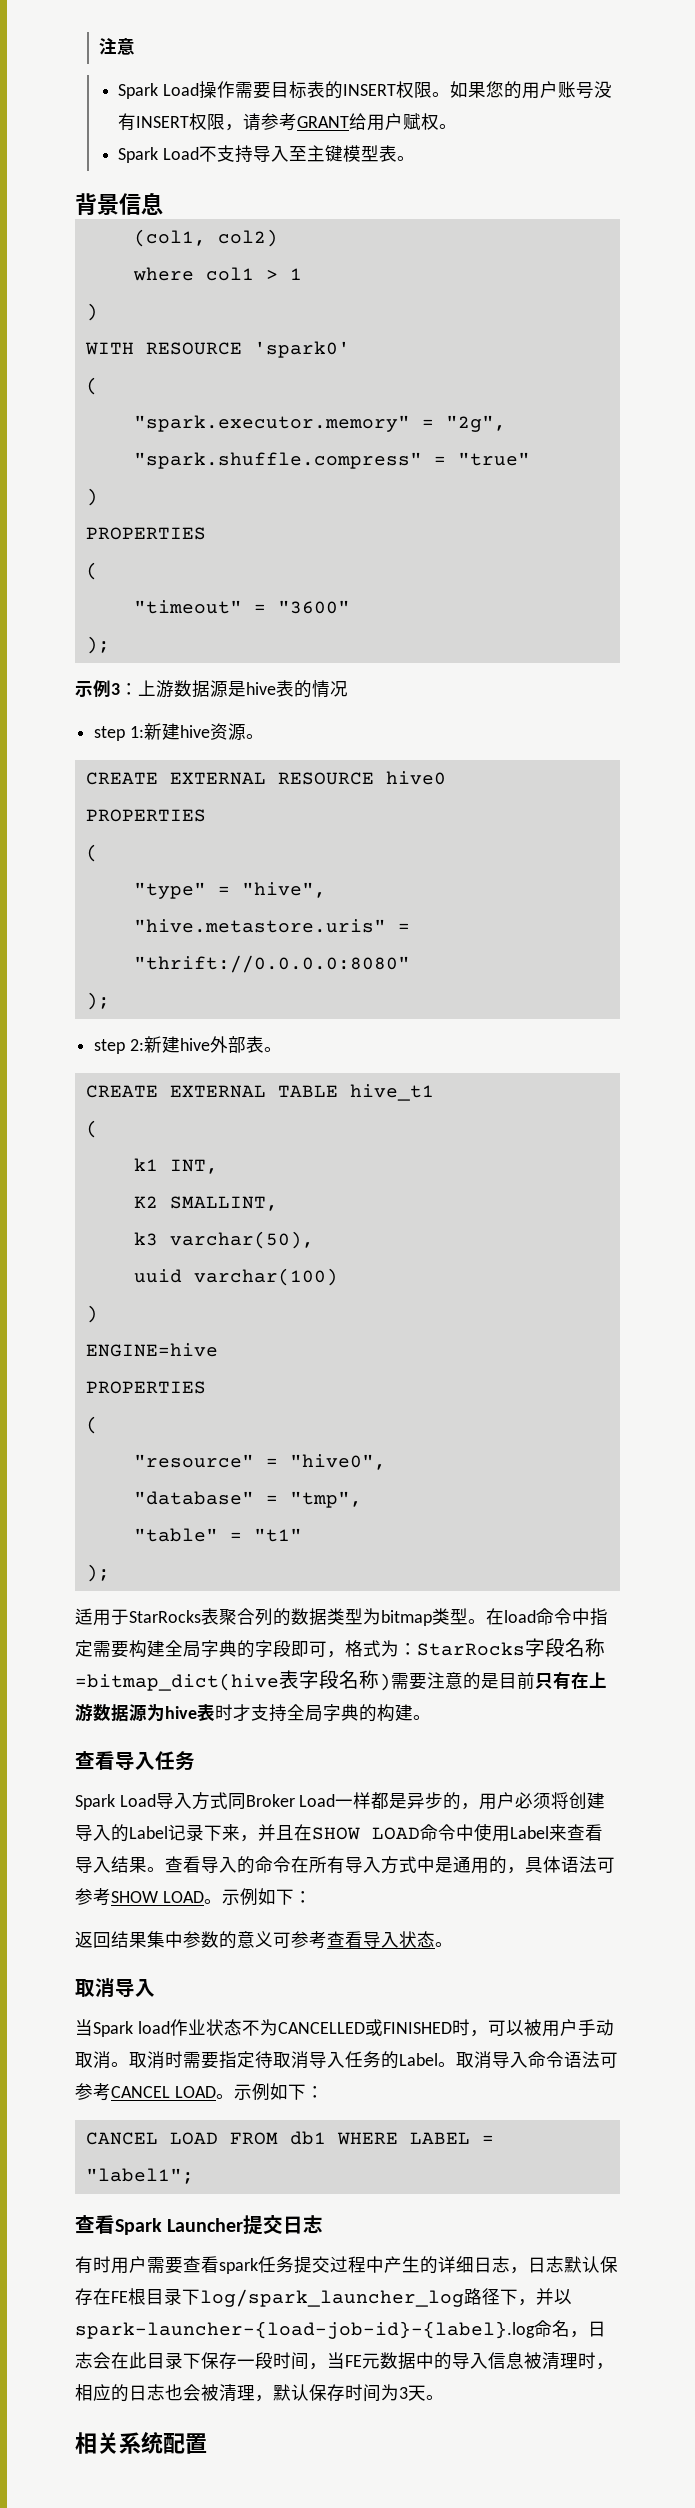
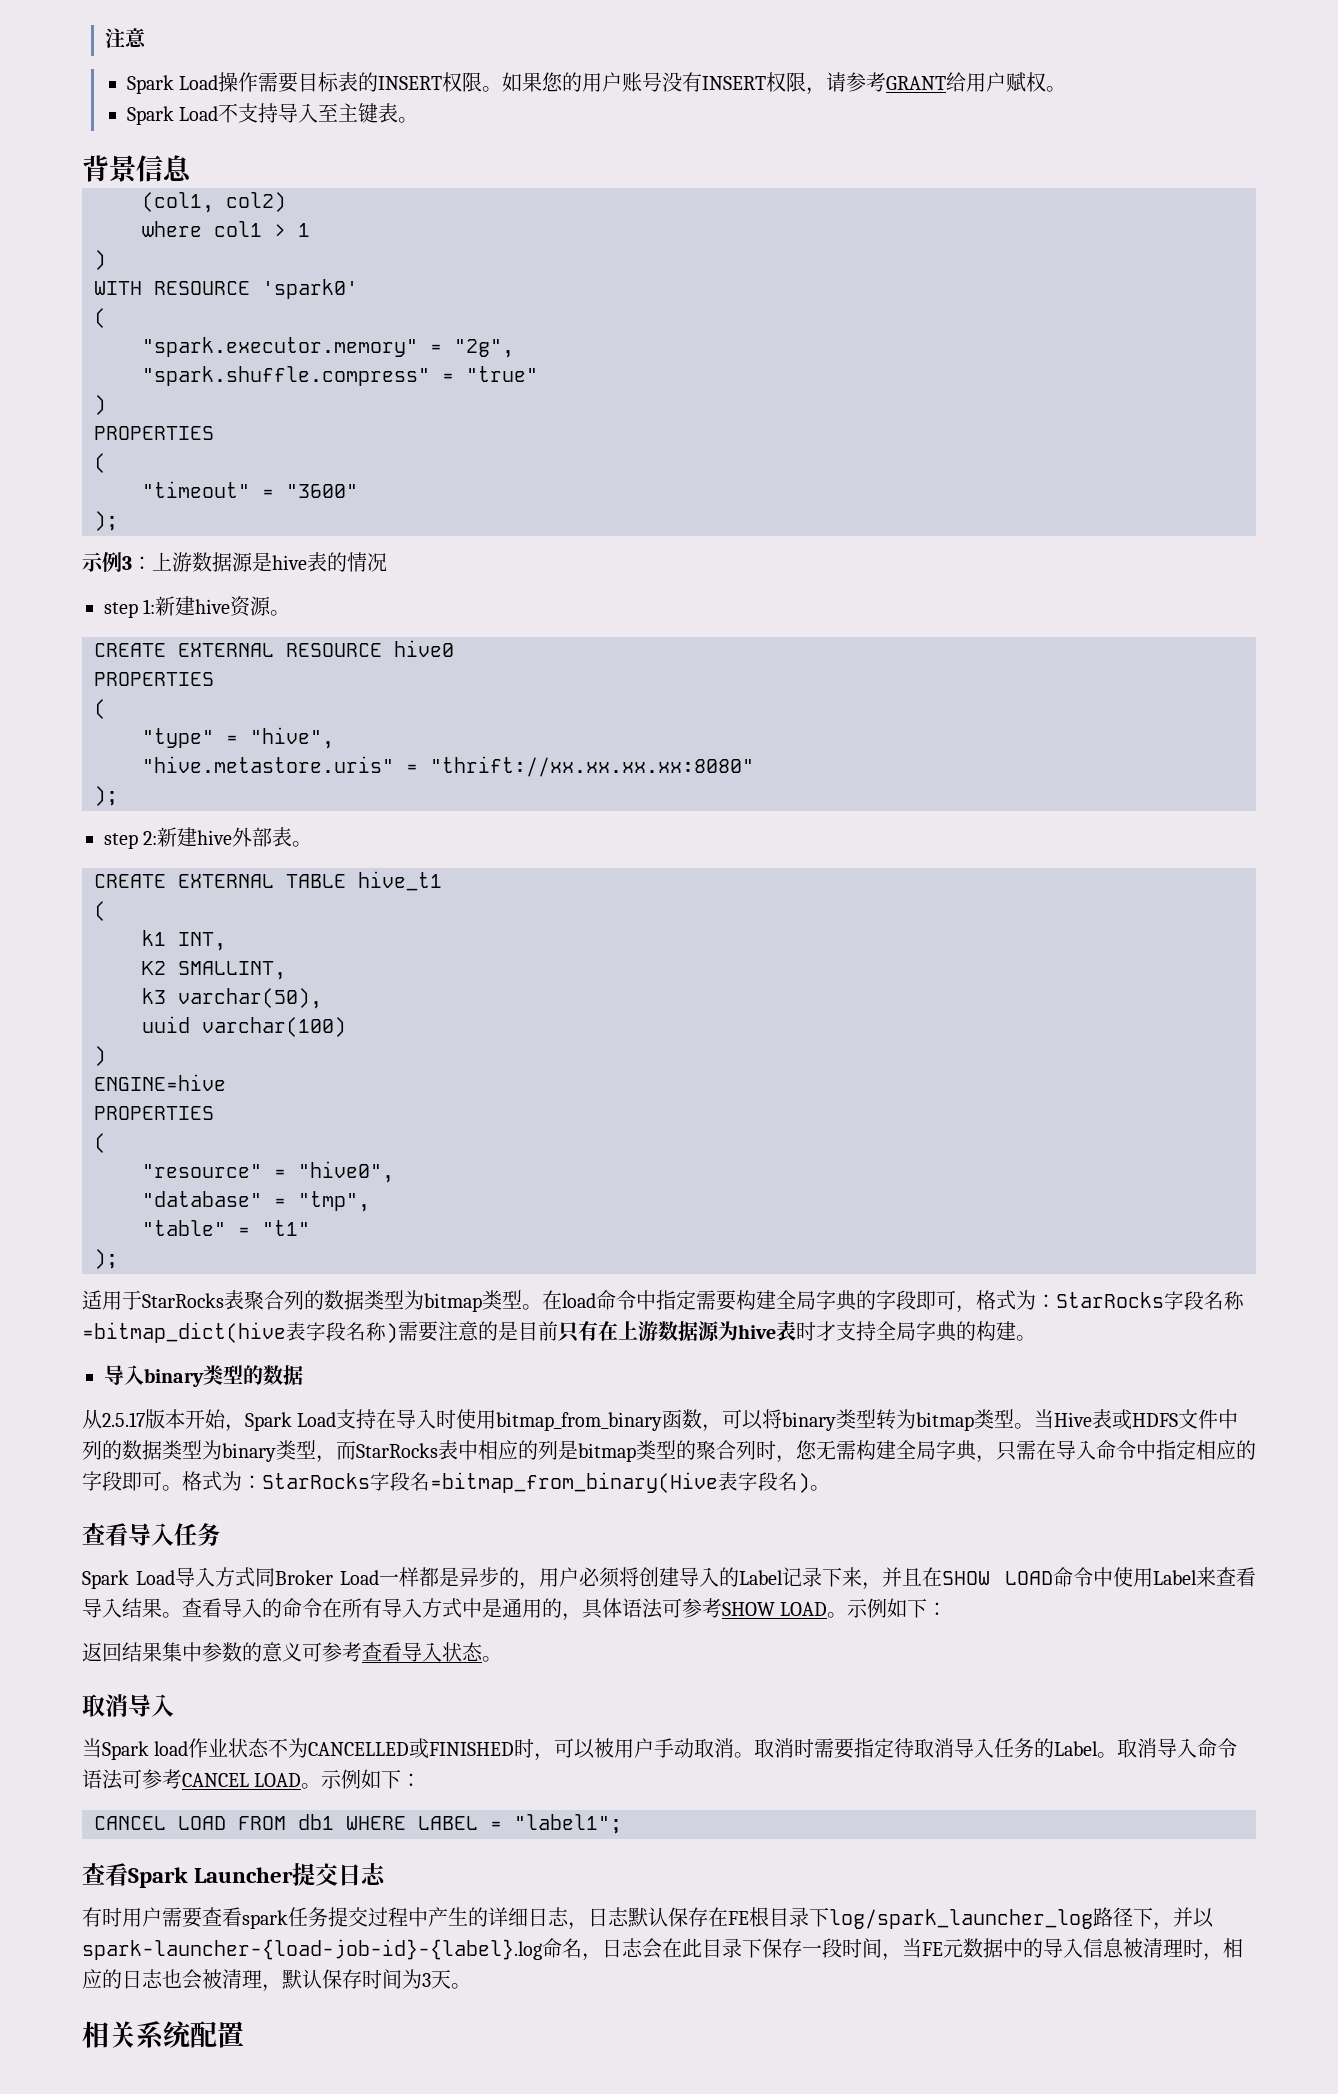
- Spark Load不支持导入至主键模型表。
+ Spark Load不支持导入至主键表。
- "hive.metastore.uris" = "thrift://0.0.0.0:8080"
+ "hive.metastore.uris" = "thrift://xx.xx.xx.xx:8080"
+ 导入binary类型的数据
+ 从2.5.17版本开始，Spark Load支持在导入时使用bitmap_from_binary函数，可以将binary类型转为bitmap类型。当Hive表或HDFS文件中列的数据类型为binary类型，而StarRocks表中相应的列是bitmap类型的聚合列时，您无需构建全局字典，只需在导入命令中指定相应的字段即可。格式为：StarRocks字段名=bitmap_from_binary(Hive表字段名)。

